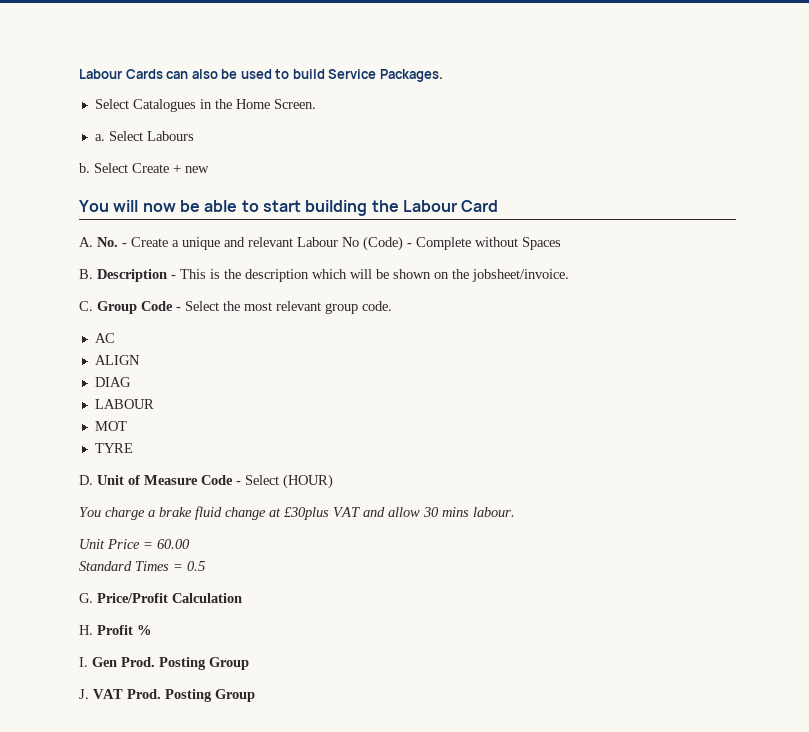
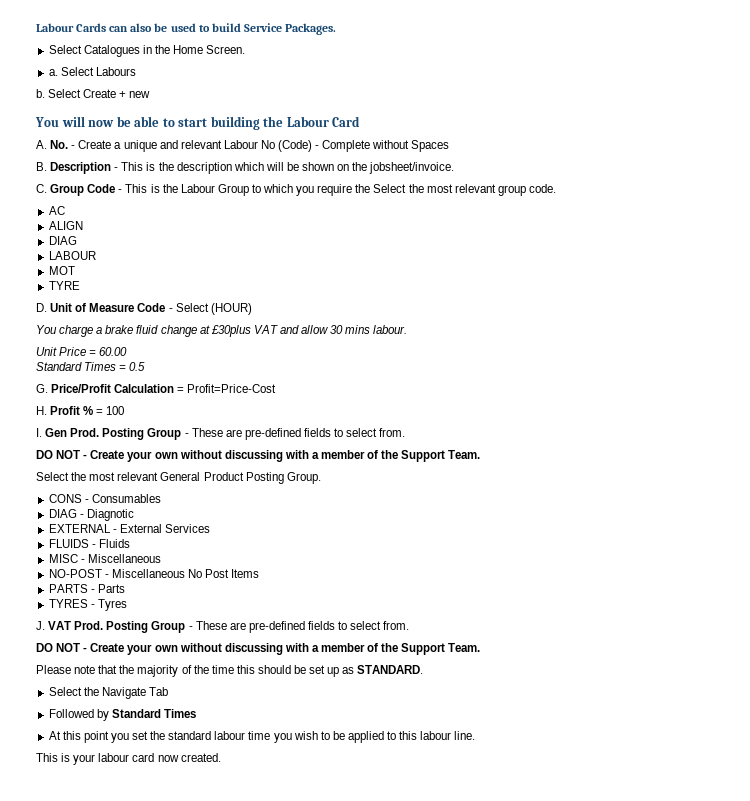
- C. Group Code - Select the most relevant group code.
+ C. Group Code - This is the Labour Group to which you require the Select the most relevant group code.
- G. Price/Profit Calculation
+ G. Price/Profit Calculation = Profit=Price-Cost
- H. Profit %
+ H. Profit % = 100
- I. Gen Prod. Posting Group
+ I. Gen Prod. Posting Group - These are pre-defined fields to select from.
+ DO NOT - Create your own without discussing with a member of the Support Team.
+ Select the most relevant General Product Posting Group.
+ CONS - Consumables
+ DIAG - Diagnotic
+ EXTERNAL - External Services
+ FLUIDS - Fluids
+ MISC - Miscellaneous
+ NO-POST - Miscellaneous No Post Items
+ PARTS - Parts
+ TYRES - Tyres
- J. VAT Prod. Posting Group
+ J. VAT Prod. Posting Group - These are pre-defined fields to select from.
+ DO NOT - Create your own without discussing with a member of the Support Team.
+ Please note that the majority of the time this should be set up as STANDARD.
+ Select the Navigate Tab
+ Followed by Standard Times
+ At this point you set the standard labour time you wish to be applied to this labour line.
+ This is your labour card now created.

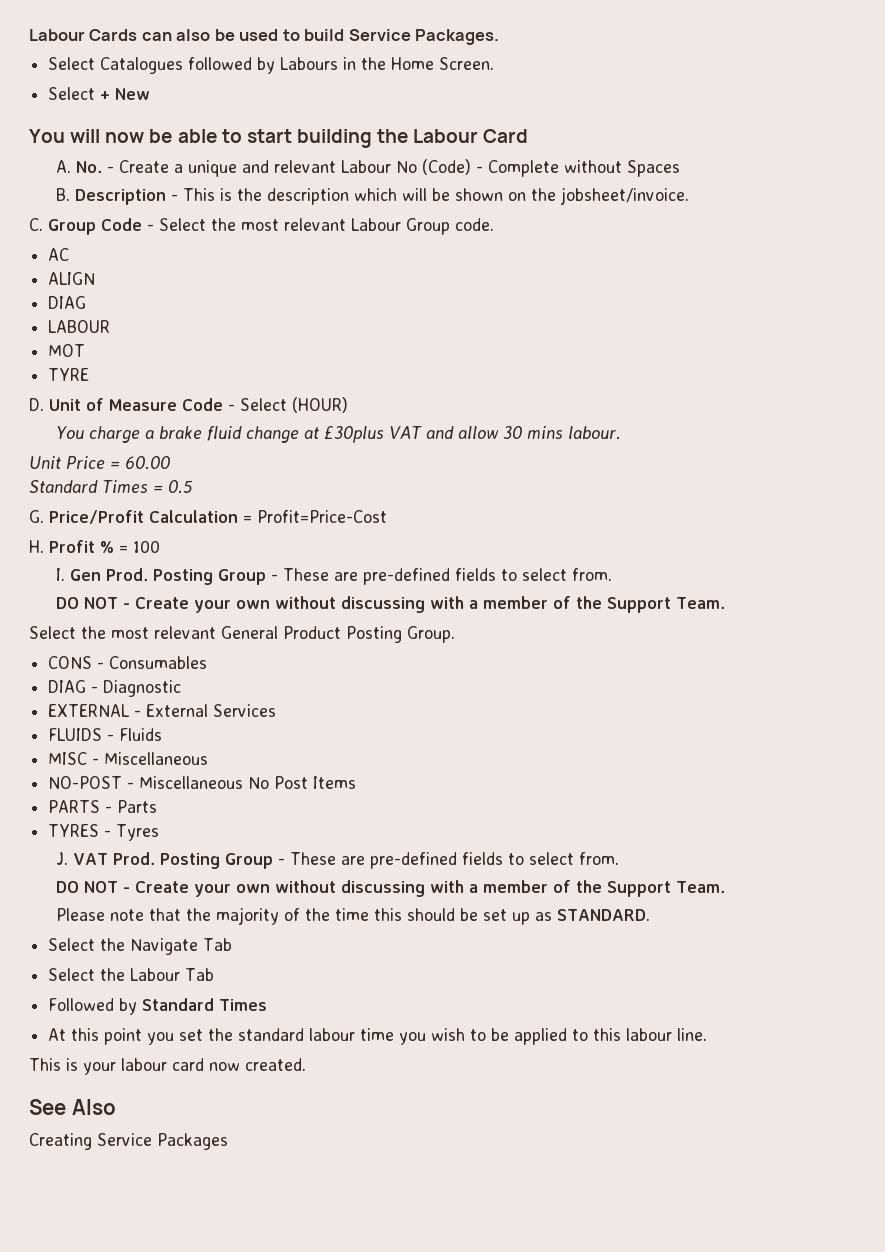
- Select Catalogues in the Home Screen.
+ Select Catalogues followed by Labours in the Home Screen.
- a. Select Labours
- b. Select Create + new
+ Select + New
- C. Group Code - This is the Labour Group to which you require the Select the most relevant group code.
+ C. Group Code - Select the most relevant Labour Group code.
- DIAG - Diagnotic
+ DIAG - Diagnostic
+ Select the Labour Tab
+ See Also
+ Creating Service Packages

